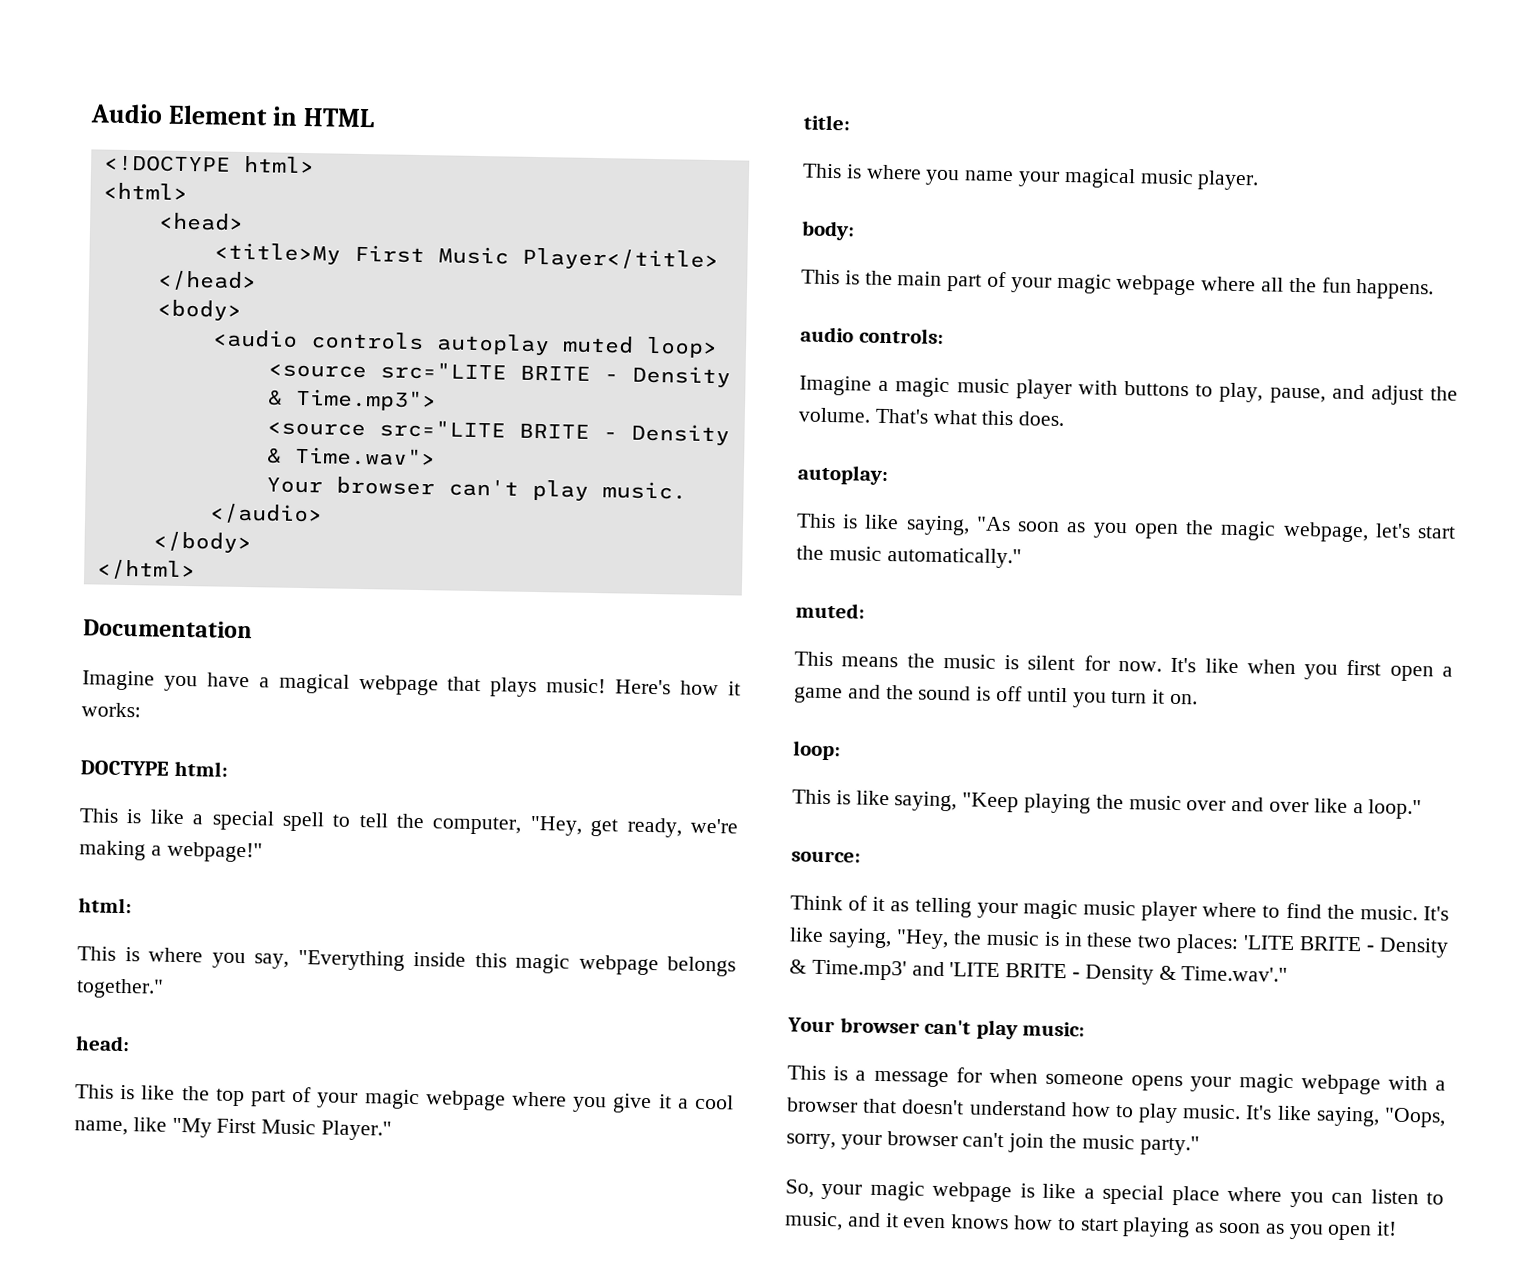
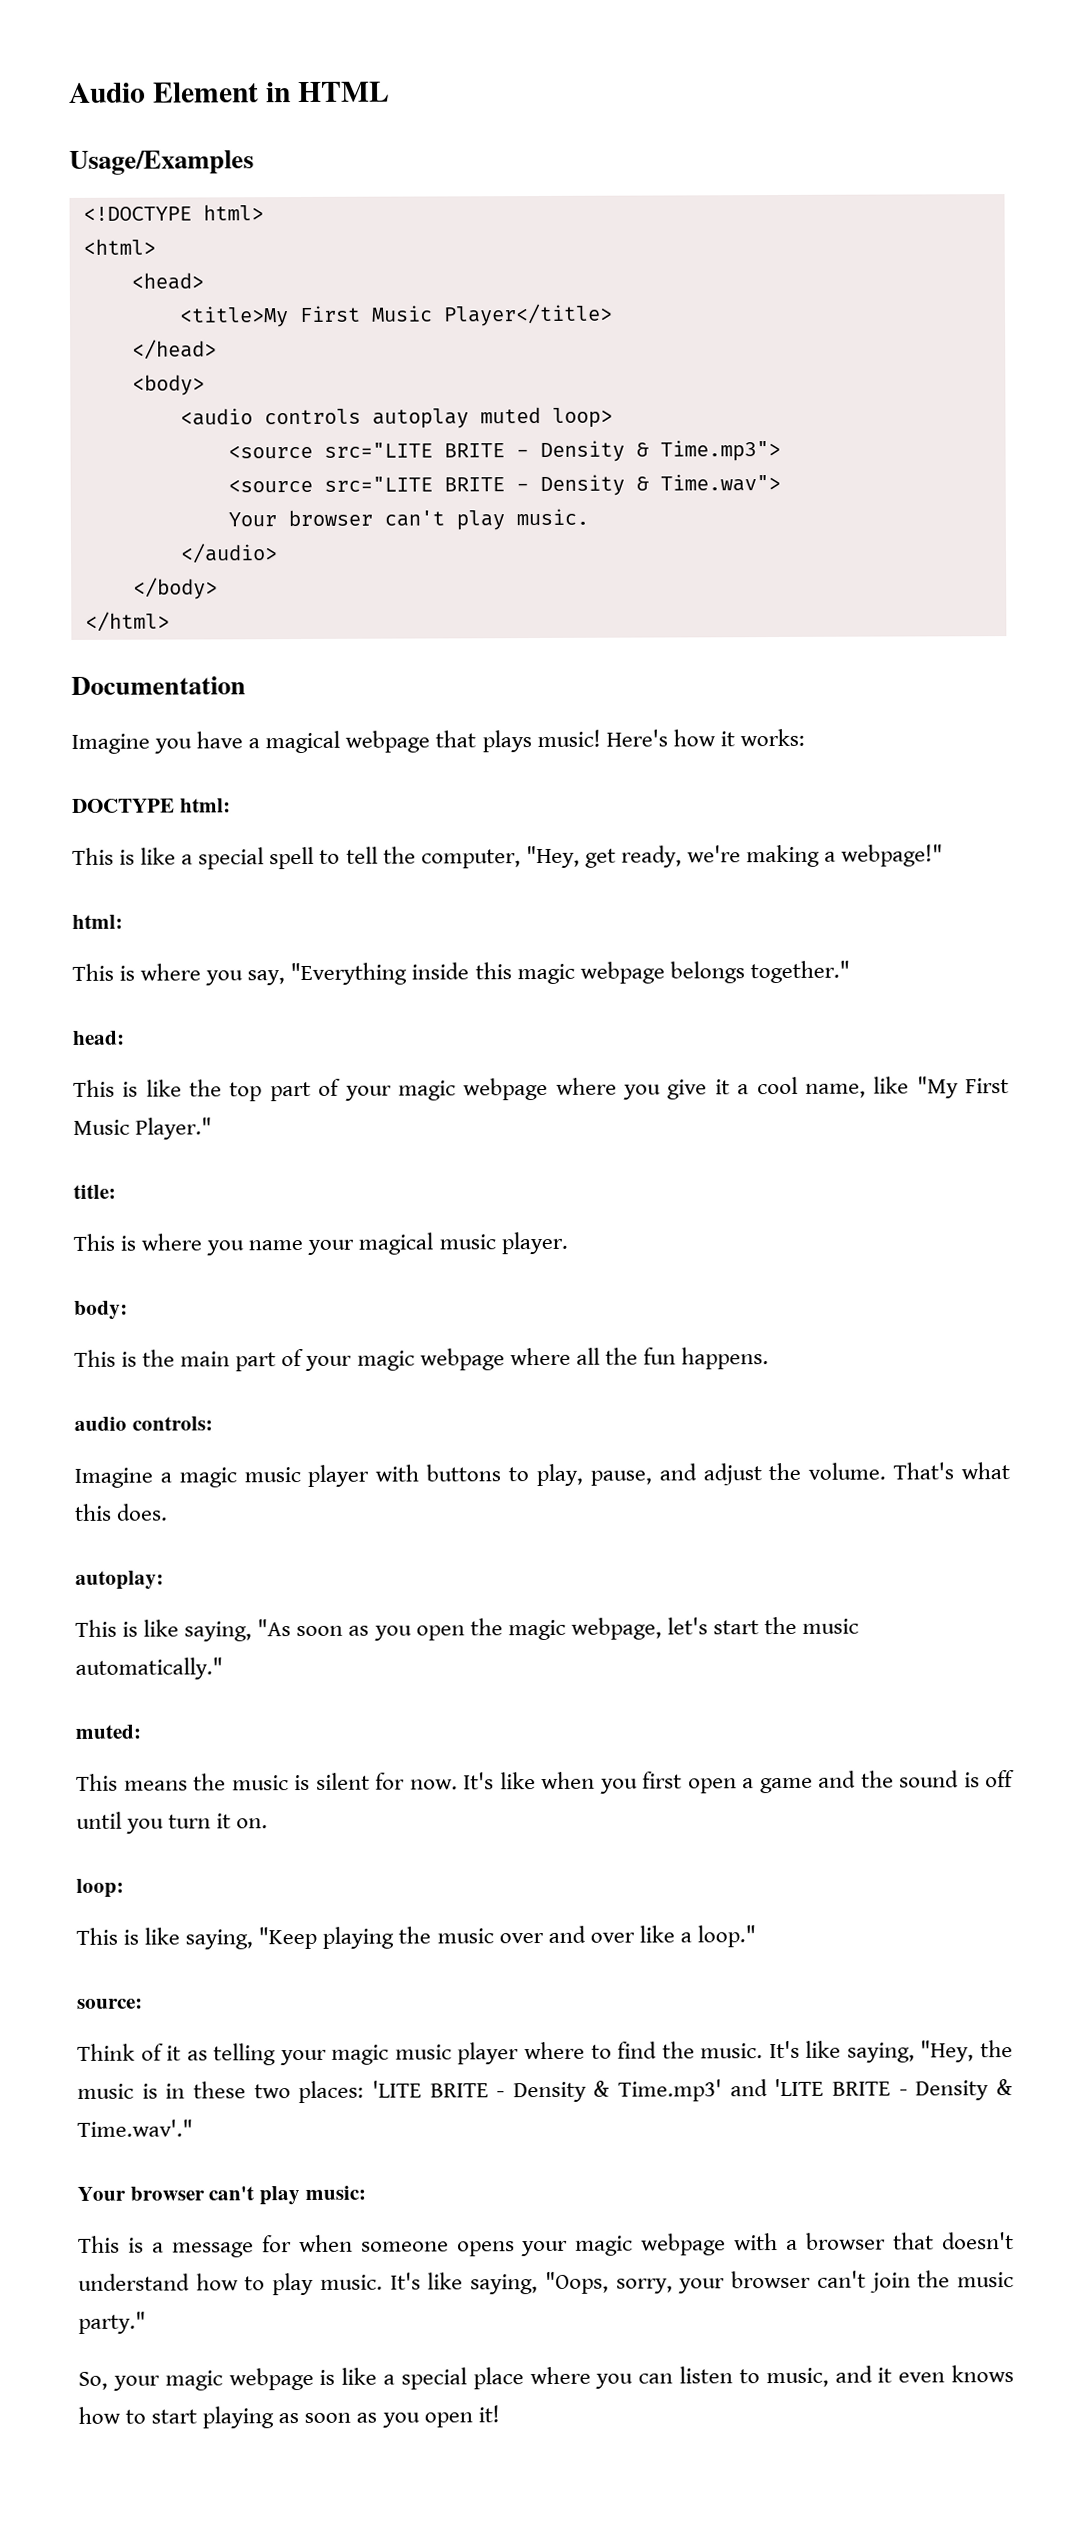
+ Usage/Examples

